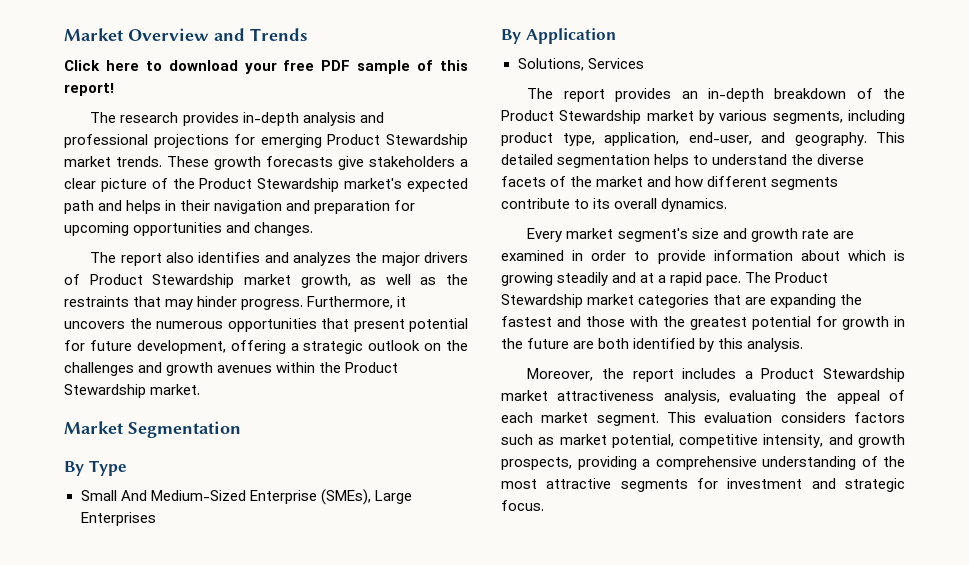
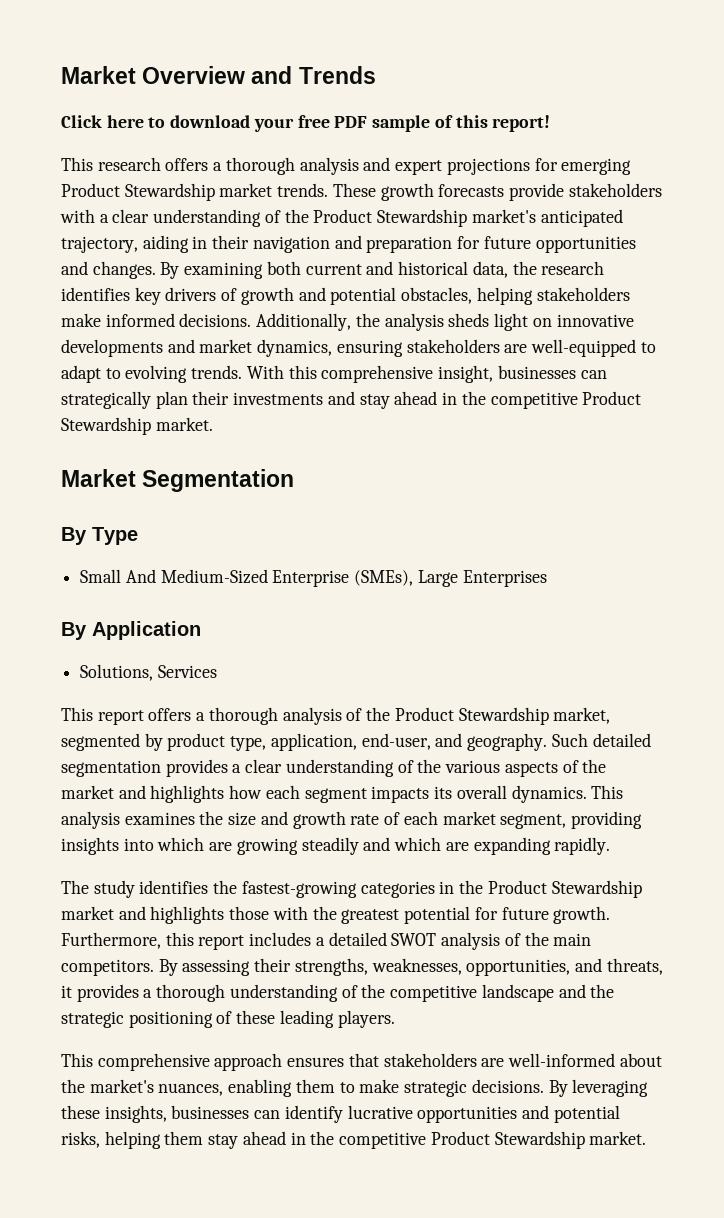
- The research provides in-depth analysis and professional projections for emerging Product Stewardship market trends.
+ This research offers a thorough analysis and expert projections for emerging Product Stewardship market trends.
- These growth forecasts give stakeholders a clear picture of the Product Stewardship market's expected path and helps in their navigation and preparation for upcoming opportunities and changes.
- The report also identifies and analyzes the major drivers of Product Stewardship market growth, as well as the restraints that may hinder progress. Furthermore, it uncovers the numerous opportunities that present potential for future development, offering a strategic outlook on the challenges and growth avenues within the Product Stewardship market.
+ These growth forecasts provide stakeholders with a clear understanding of the Product Stewardship market's anticipated trajectory, aiding in their navigation and preparation for future opportunities and changes. By examining both current and historical data, the research identifies key drivers of growth and potential obstacles, helping stakeholders make informed decisions. Additionally, the analysis sheds light on innovative developments and market dynamics, ensuring stakeholders are well-equipped to adapt to evolving trends. With this comprehensive insight, businesses can strategically plan their investments and stay ahead in the competitive Product Stewardship market.
- The report provides an in-depth breakdown of the Product Stewardship market by various segments, including product type, application, end-user, and geography.
+ This report offers a thorough analysis of the Product Stewardship market, segmented by product type, application, end-user, and geography.
- This detailed segmentation helps to understand the diverse facets of the market and how different segments contribute to its overall dynamics.
- Every market segment's size and growth rate are examined in order to provide information about which is growing steadily and at a rapid pace. The Product Stewardship market categories that are expanding the fastest and those with the greatest potential for growth in the future are both identified by this analysis.
- Moreover, the report includes a Product Stewardship market attractiveness analysis, evaluating the appeal of each market segment. This evaluation considers factors such as market potential, competitive intensity, and growth prospects, providing a comprehensive understanding of the most attractive segments for investment and strategic focus.
+ Such detailed segmentation provides a clear understanding of the various aspects of the market and highlights how each segment impacts its overall dynamics. This analysis examines the size and growth rate of each market segment, providing insights into which are growing steadily and which are expanding rapidly.
+ The study identifies the fastest-growing categories in the Product Stewardship market and highlights those with the greatest potential for future growth. Furthermore, this report includes a detailed SWOT analysis of the main competitors. By assessing their strengths, weaknesses, opportunities, and threats, it provides a thorough understanding of the competitive landscape and the strategic positioning of these leading players.
+ This comprehensive approach ensures that stakeholders are well-informed about the market's nuances, enabling them to make strategic decisions. By leveraging these insights, businesses can identify lucrative opportunities and potential risks, helping them stay ahead in the competitive Product Stewardship market.

